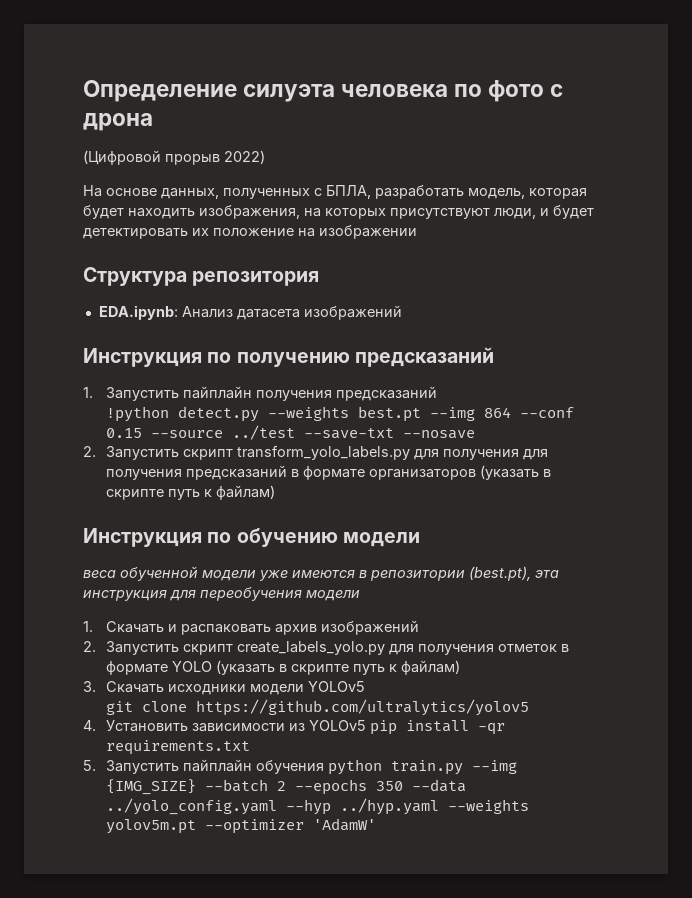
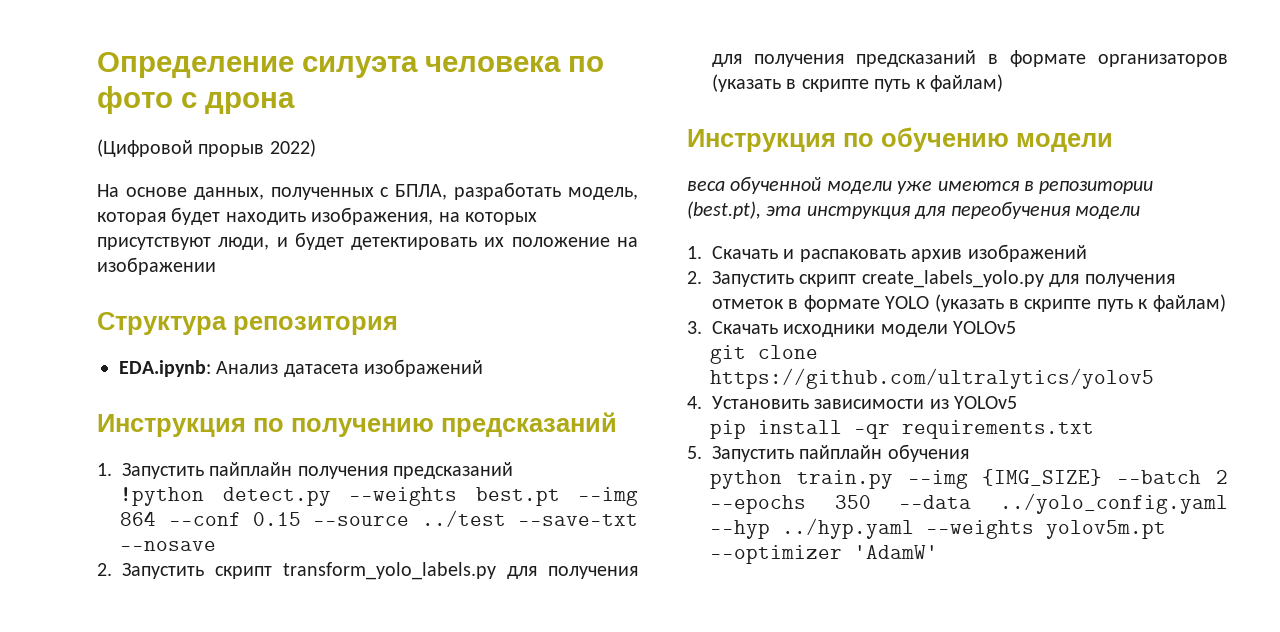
- 4. Установить зависимости из YOLOv5 pip install -qr requirements.txt
+ 4. Установить зависимости из YOLOv5
+ pip install -qr requirements.txt
- 5. Запустить пайплайн обучения python train.py --img {IMG_SIZE} --batch 2 --epochs 350 --data ../yolo_config.yaml --hyp ../hyp.yaml --weights yolov5m.pt --optimizer 'AdamW'
+ 5. Запустить пайплайн обучения
+ python train.py --img {IMG_SIZE} --batch 2 --epochs 350 --data ../yolo_config.yaml --hyp ../hyp.yaml --weights yolov5m.pt --optimizer 'AdamW'

